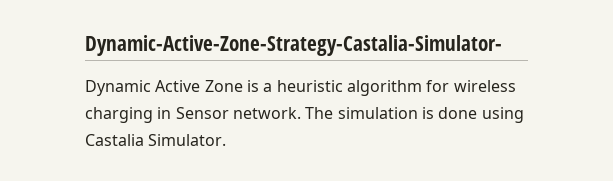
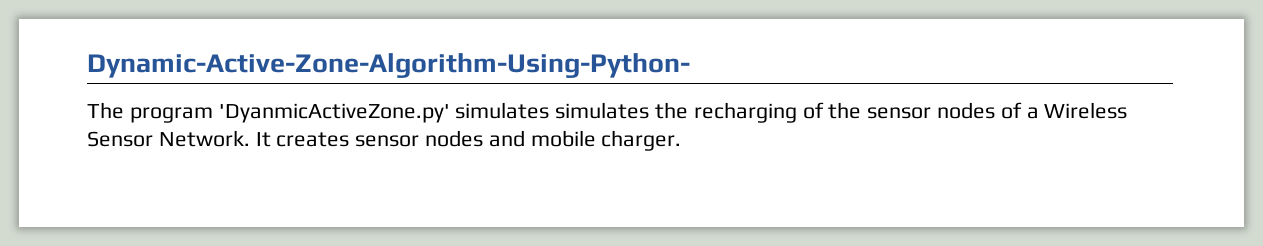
- Dynamic-Active-Zone-Strategy-Castalia-Simulator-
- Dynamic Active Zone is a heuristic algorithm for wireless charging in Sensor network. The simulation is done using Castalia Simulator.
+ Dynamic-Active-Zone-Algorithm-Using-Python-
+ The program 'DyanmicActiveZone.py' simulates simulates the recharging of the sensor nodes of a Wireless Sensor Network. It creates sensor nodes and mobile charger.

